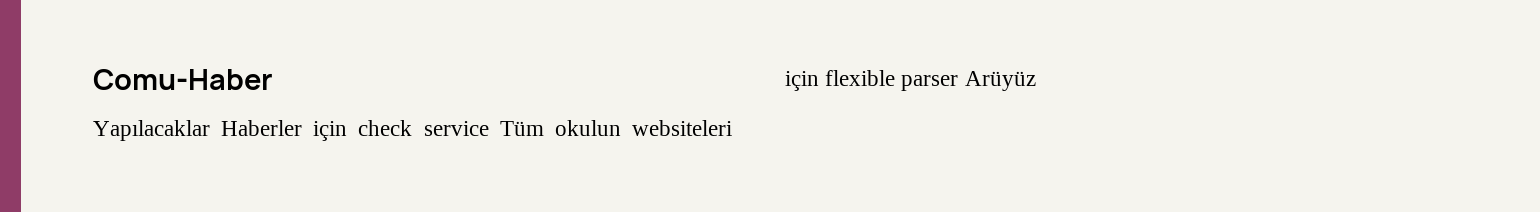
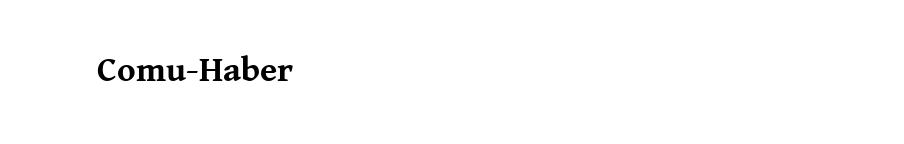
- Yapılacaklar Haberler için check service Tüm okulun websiteleri için flexible parser Arüyüz

